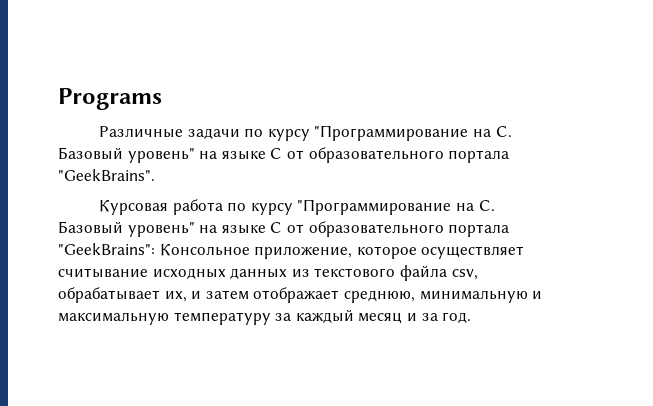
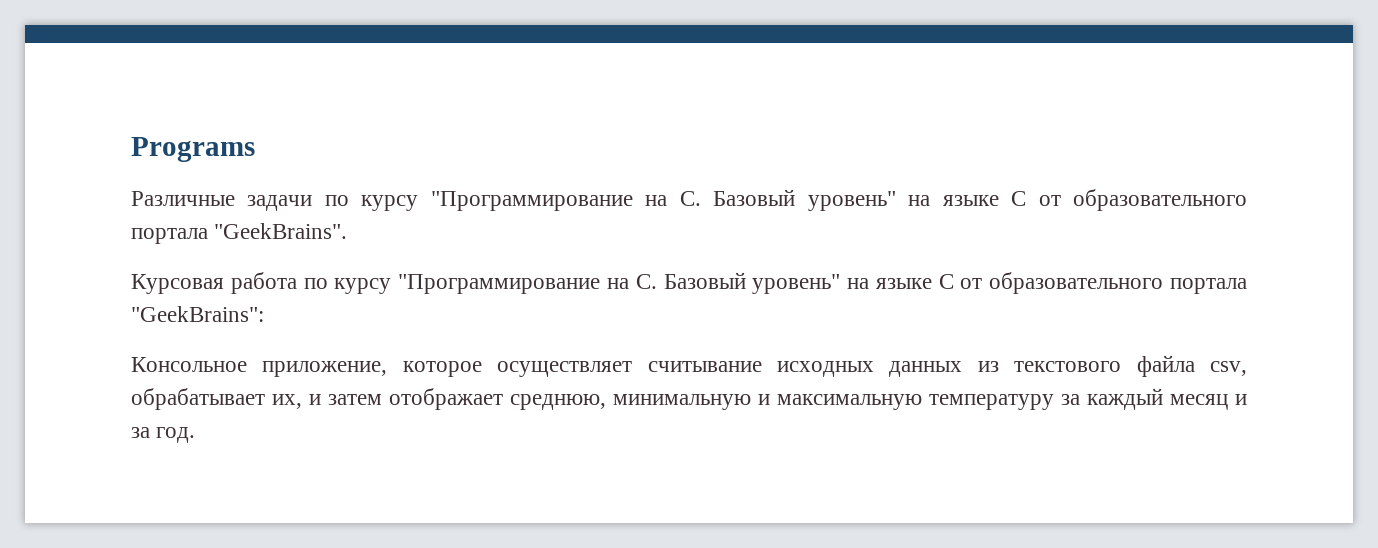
- Курсовая работа по курсу "Программирование на С. Базовый уровень" на языке C от образовательного портала "GeekBrains": Консольное приложение, которое осуществляет считывание исходных данных из текстового файла csv, обрабатывает их, и затем отображает среднюю, минимальную и максимальную температуру за каждый месяц и за год.
+ Курсовая работа по курсу "Программирование на С. Базовый уровень" на языке C от образовательного портала "GeekBrains":
+ Консольное приложение, которое осуществляет считывание исходных данных из текстового файла csv, обрабатывает их, и затем отображает среднюю, минимальную и максимальную температуру за каждый месяц и за год.

